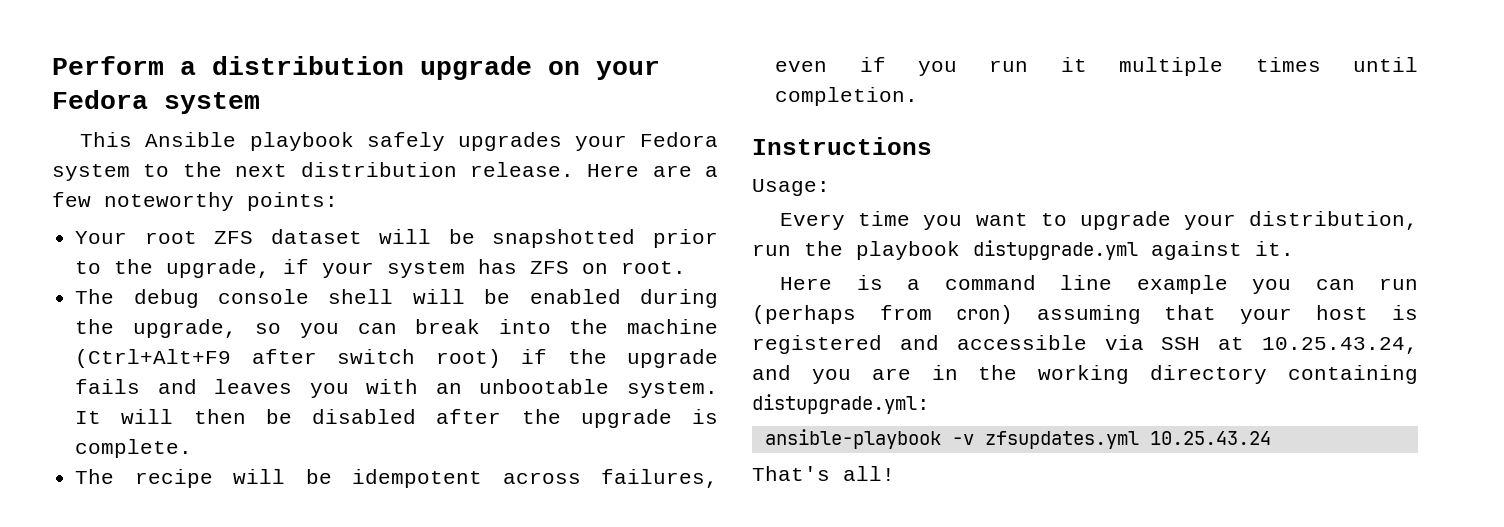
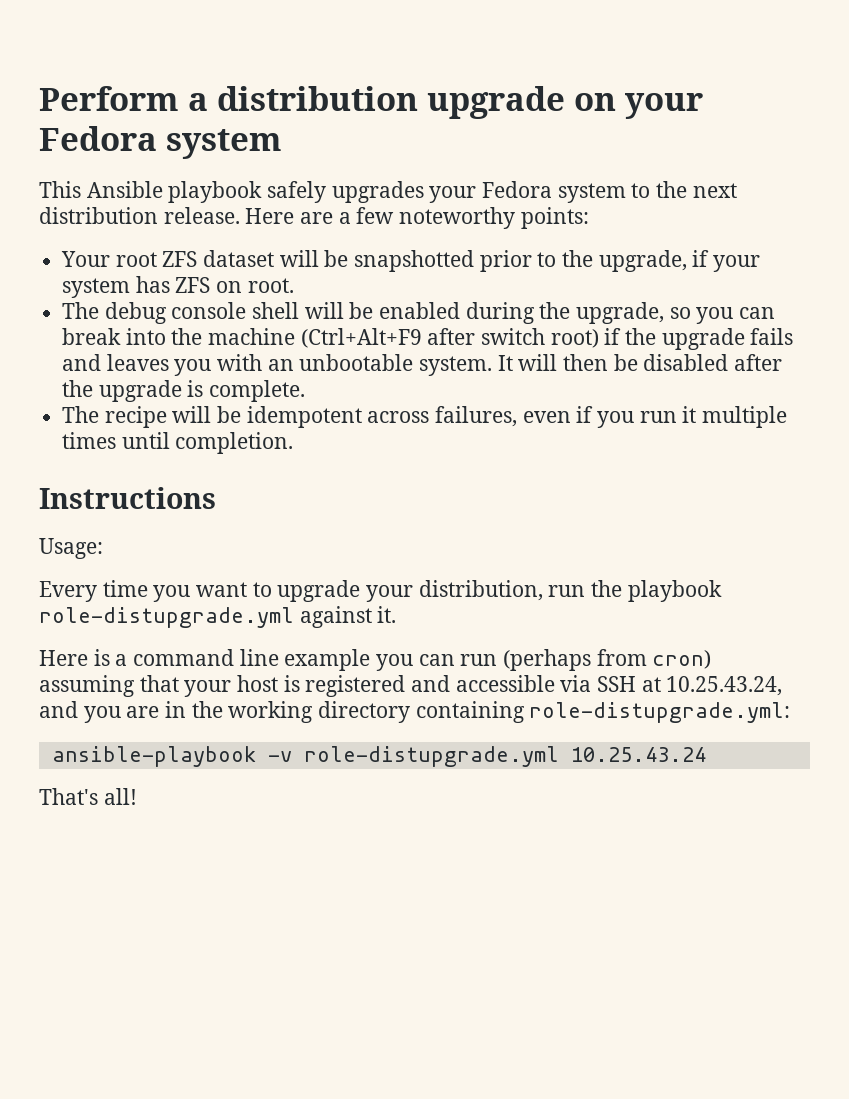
- Every time you want to upgrade your distribution, run the playbook distupgrade.yml against it.
+ Every time you want to upgrade your distribution, run the playbook role-distupgrade.yml against it.
- Here is a command line example you can run (perhaps from cron) assuming that your host is registered and accessible via SSH at 10.25.43.24, and you are in the working directory containing distupgrade.yml:
+ Here is a command line example you can run (perhaps from cron) assuming that your host is registered and accessible via SSH at 10.25.43.24, and you are in the working directory containing role-distupgrade.yml:
- ansible-playbook -v zfsupdates.yml 10.25.43.24
+ ansible-playbook -v role-distupgrade.yml 10.25.43.24

